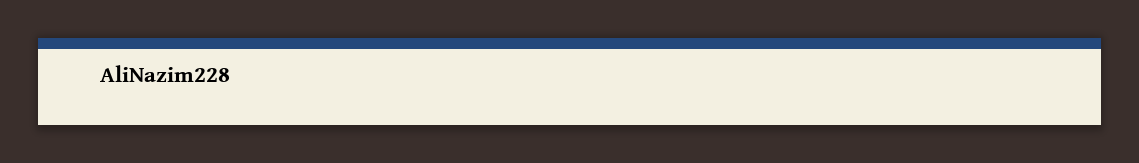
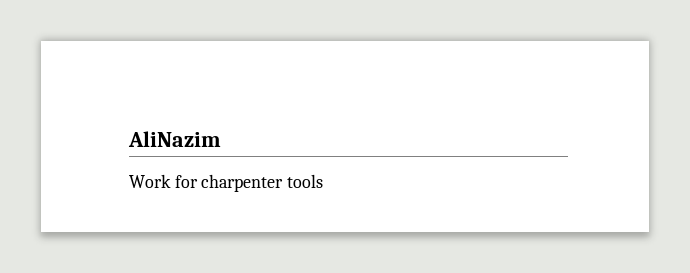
- AliNazim228
+ AliNazim
+ Work for charpenter tools

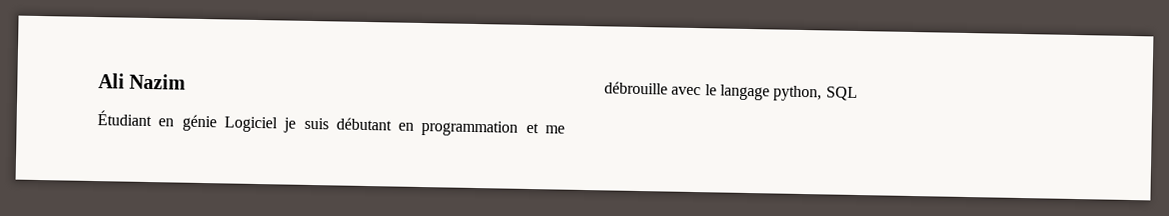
- AliNazim
- Work for charpenter tools
+ Ali Nazim
+ Étudiant en génie Logiciel je suis débutant en programmation et me débrouille avec le langage python, SQL

